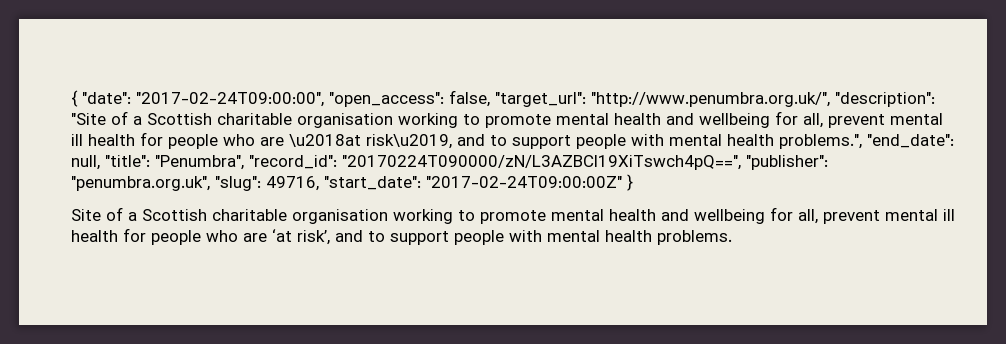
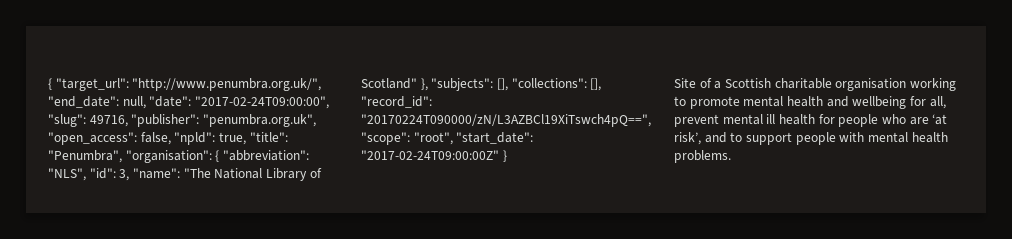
- { "date": "2017-02-24T09:00:00", "open_access": false, "target_url": "http://www.penumbra.org.uk/", "description": "Site of a Scottish charitable organisation working to promote mental health and wellbeing for all, prevent mental ill health for people who are \u2018at risk\u2019, and to support people with mental health problems.", "end_date": null, "title": "Penumbra", "record_id": "20170224T090000/zN/L3AZBCl19XiTswch4pQ==", "publisher": "penumbra.org.uk", "slug": 49716, "start_date": "2017-02-24T09:00:00Z" }
+ { "target_url": "http://www.penumbra.org.uk/", "end_date": null, "date": "2017-02-24T09:00:00", "slug": 49716, "publisher": "penumbra.org.uk", "open_access": false, "npld": true, "title": "Penumbra", "organisation": { "abbreviation": "NLS", "id": 3, "name": "The National Library of Scotland" }, "subjects": [], "collections": [], "record_id": "20170224T090000/zN/L3AZBCl19XiTswch4pQ==", "scope": "root", "start_date": "2017-02-24T09:00:00Z" }

